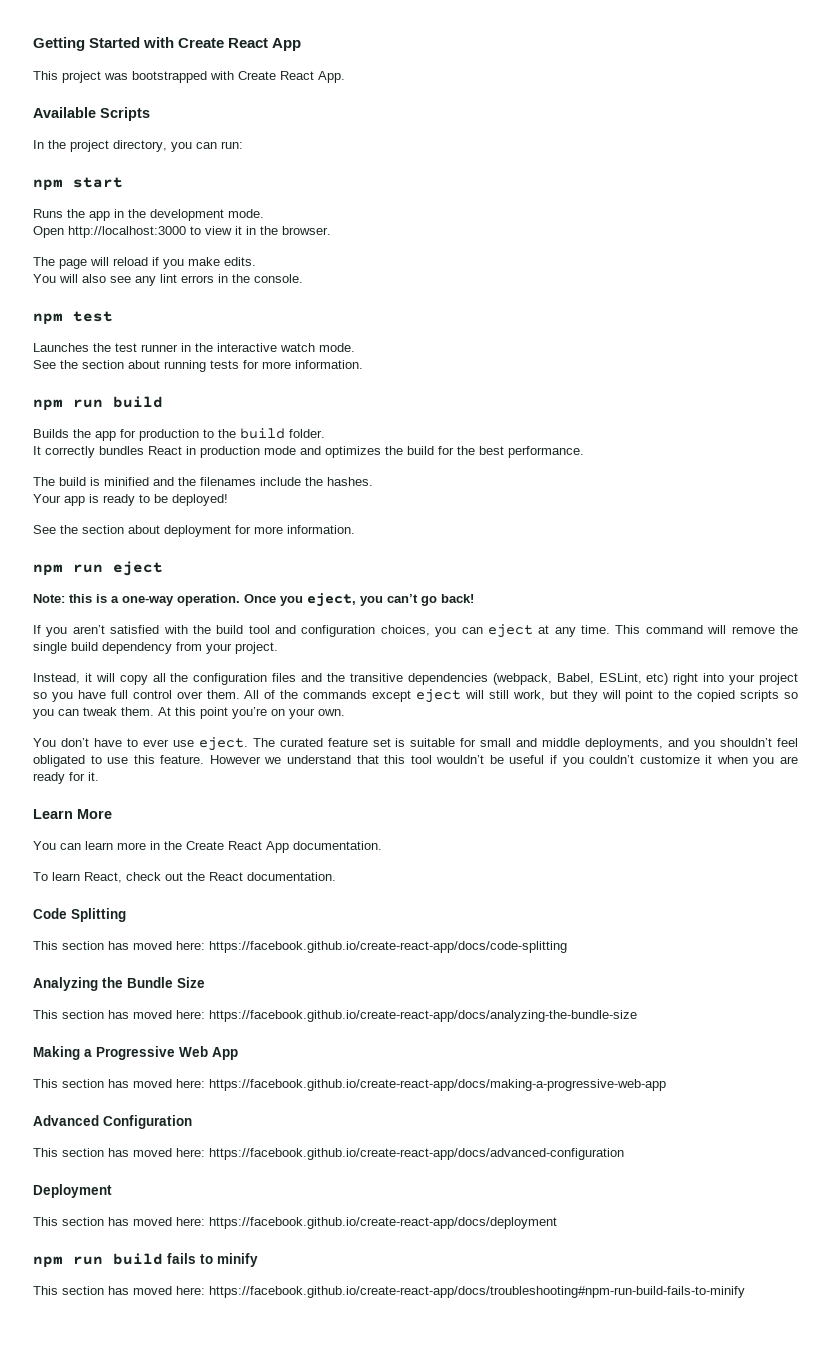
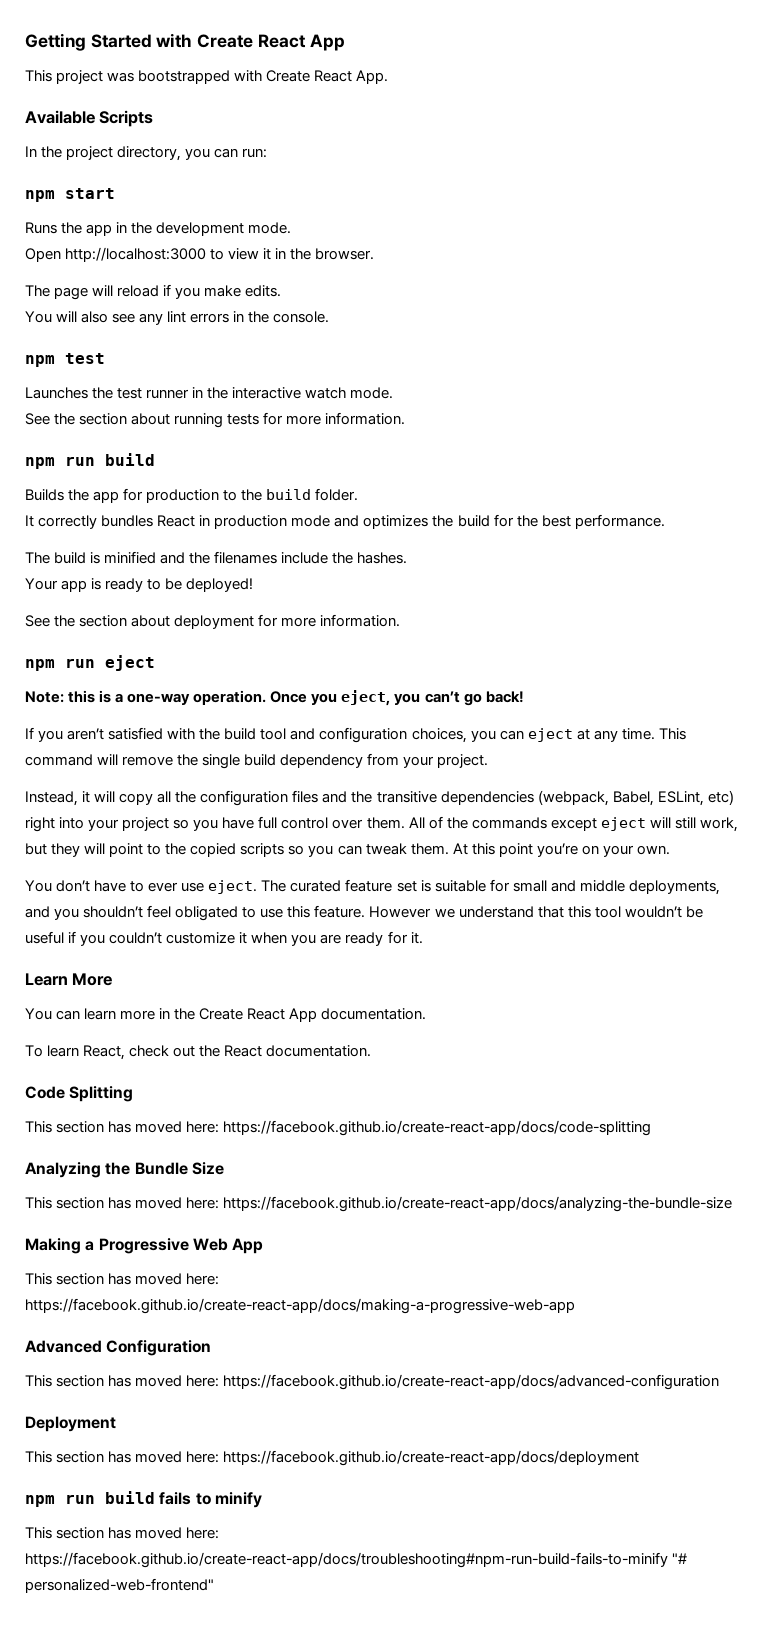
- This section has moved here: https://facebook.github.io/create-react-app/docs/troubleshooting#npm-run-build-fails-to-minify
+ This section has moved here: https://facebook.github.io/create-react-app/docs/troubleshooting#npm-run-build-fails-to-minify "# personalized-web-frontend"

